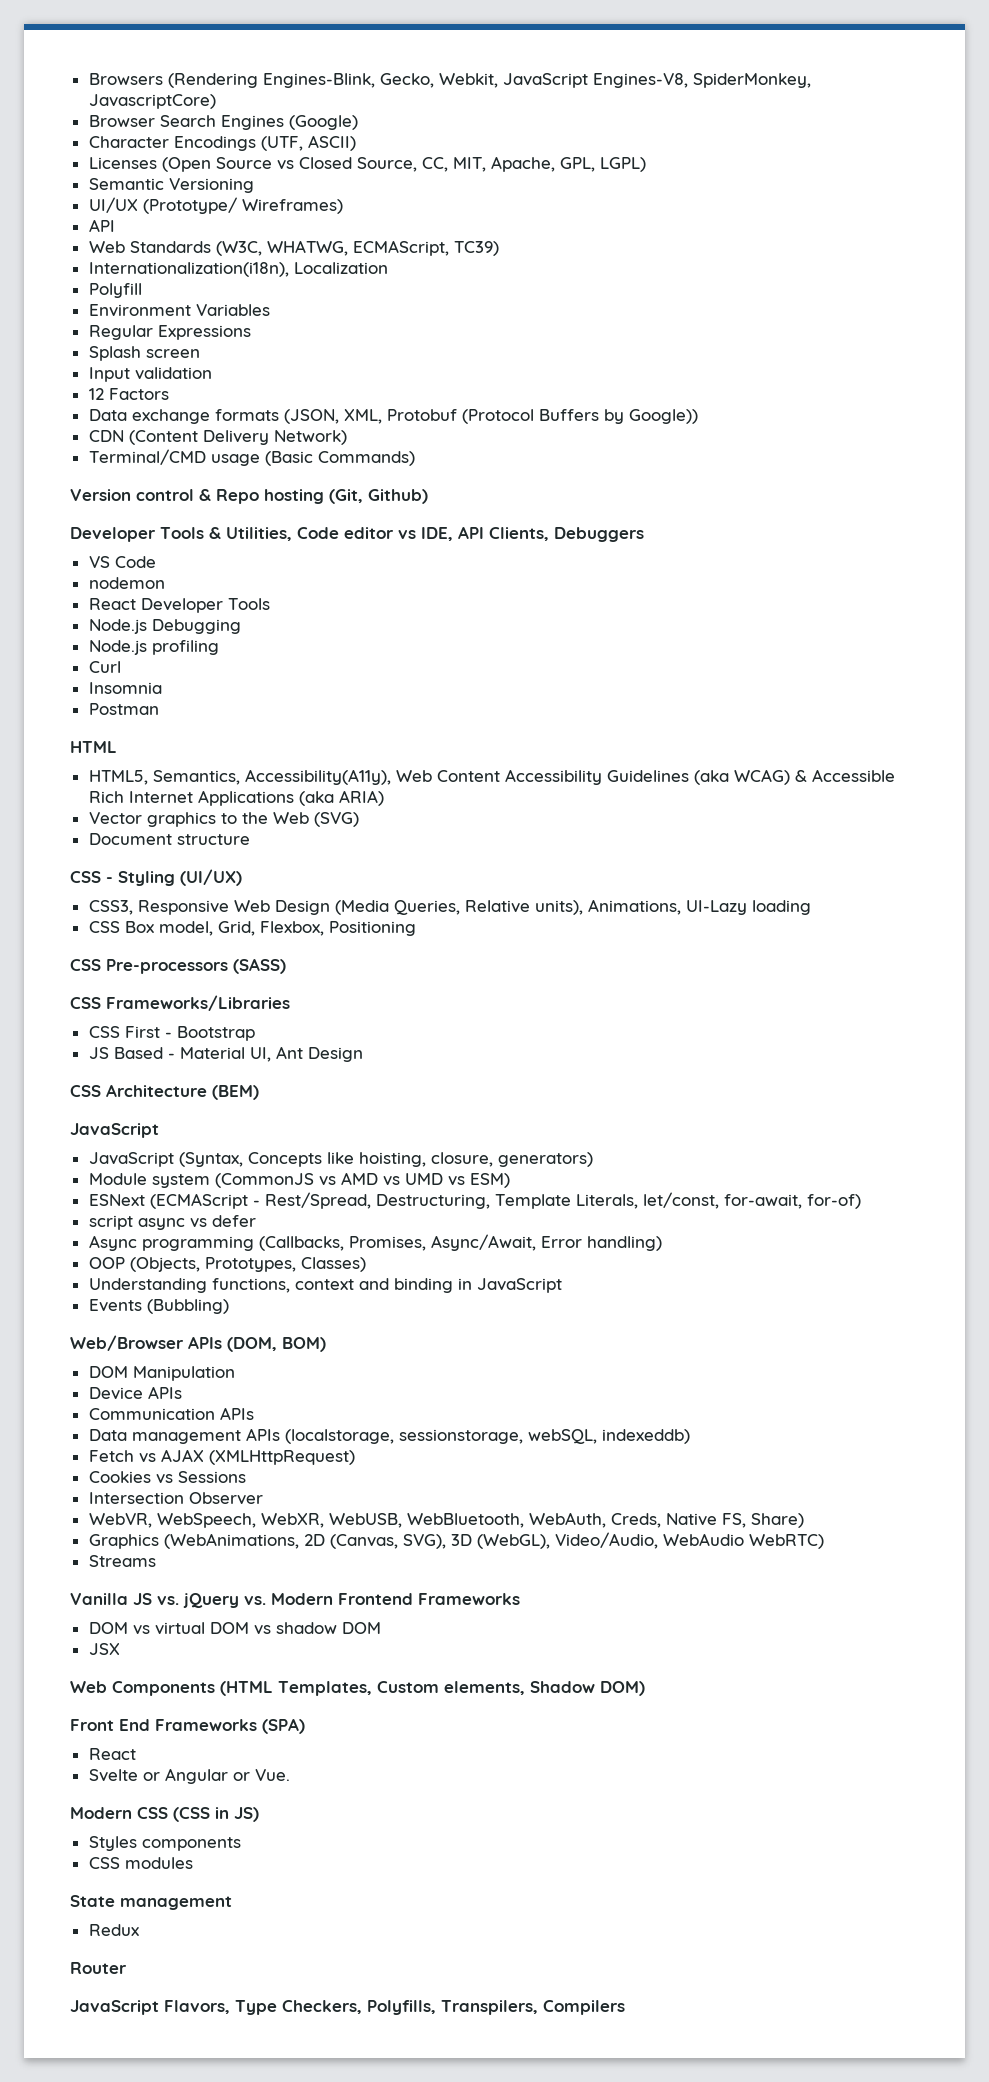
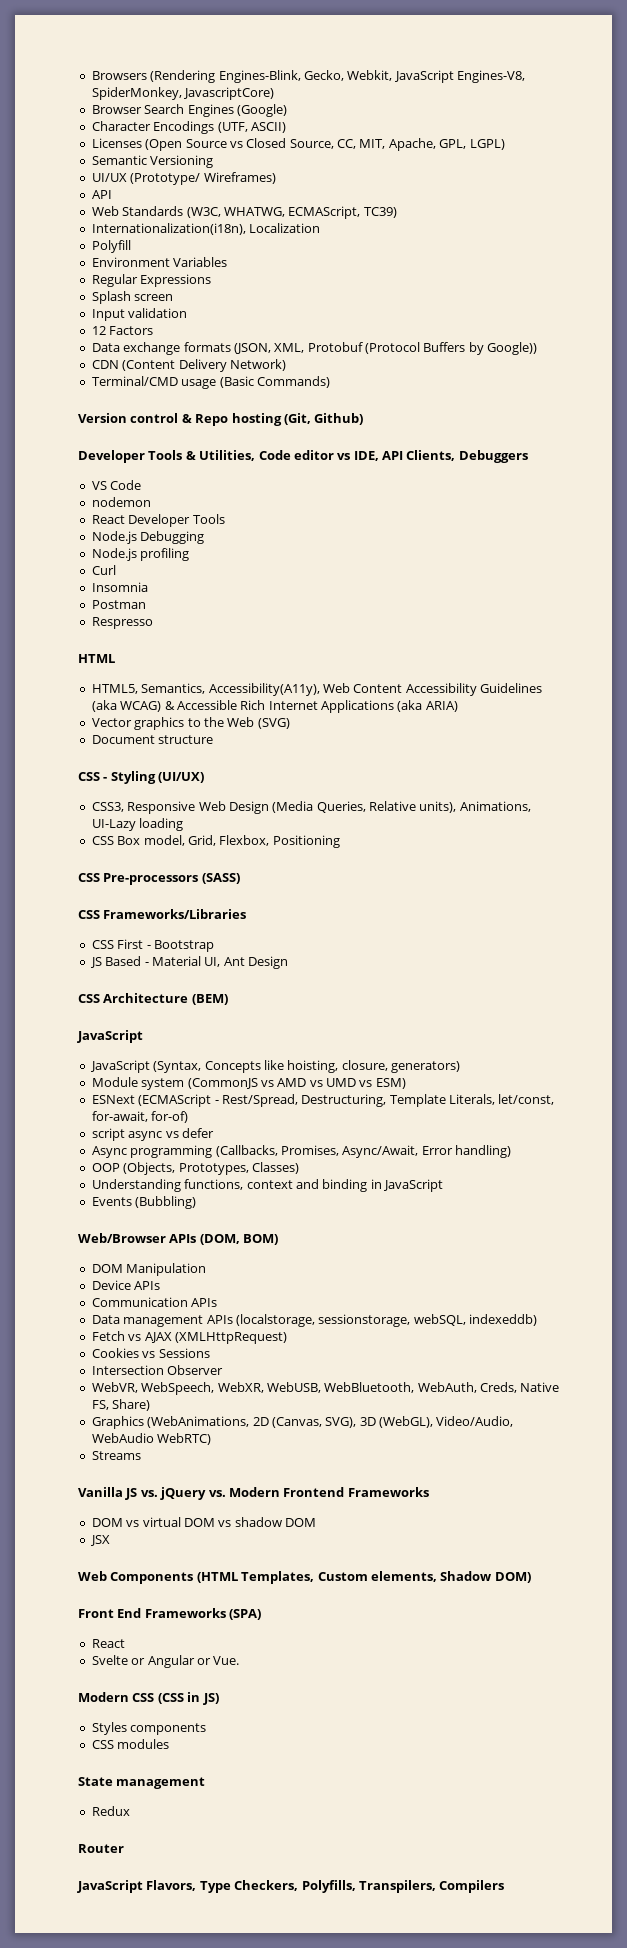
+ Respresso

